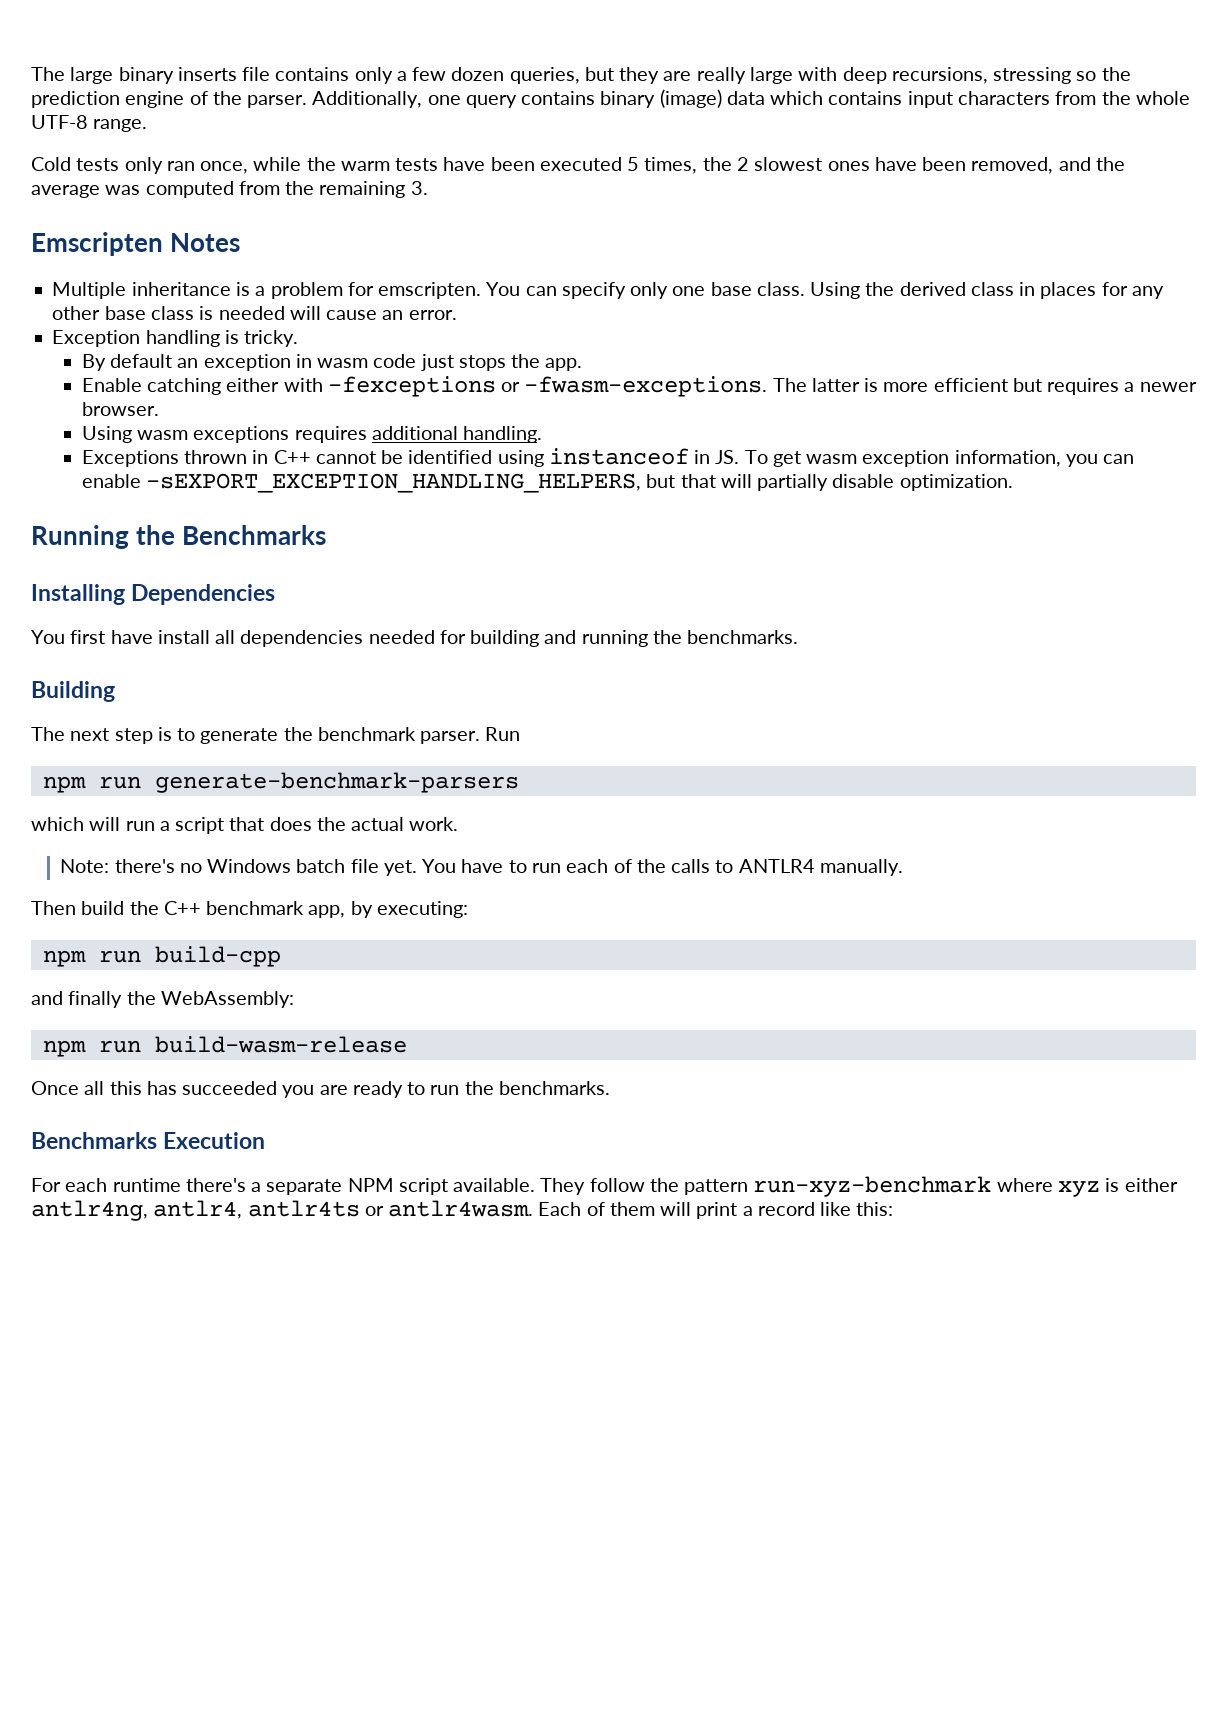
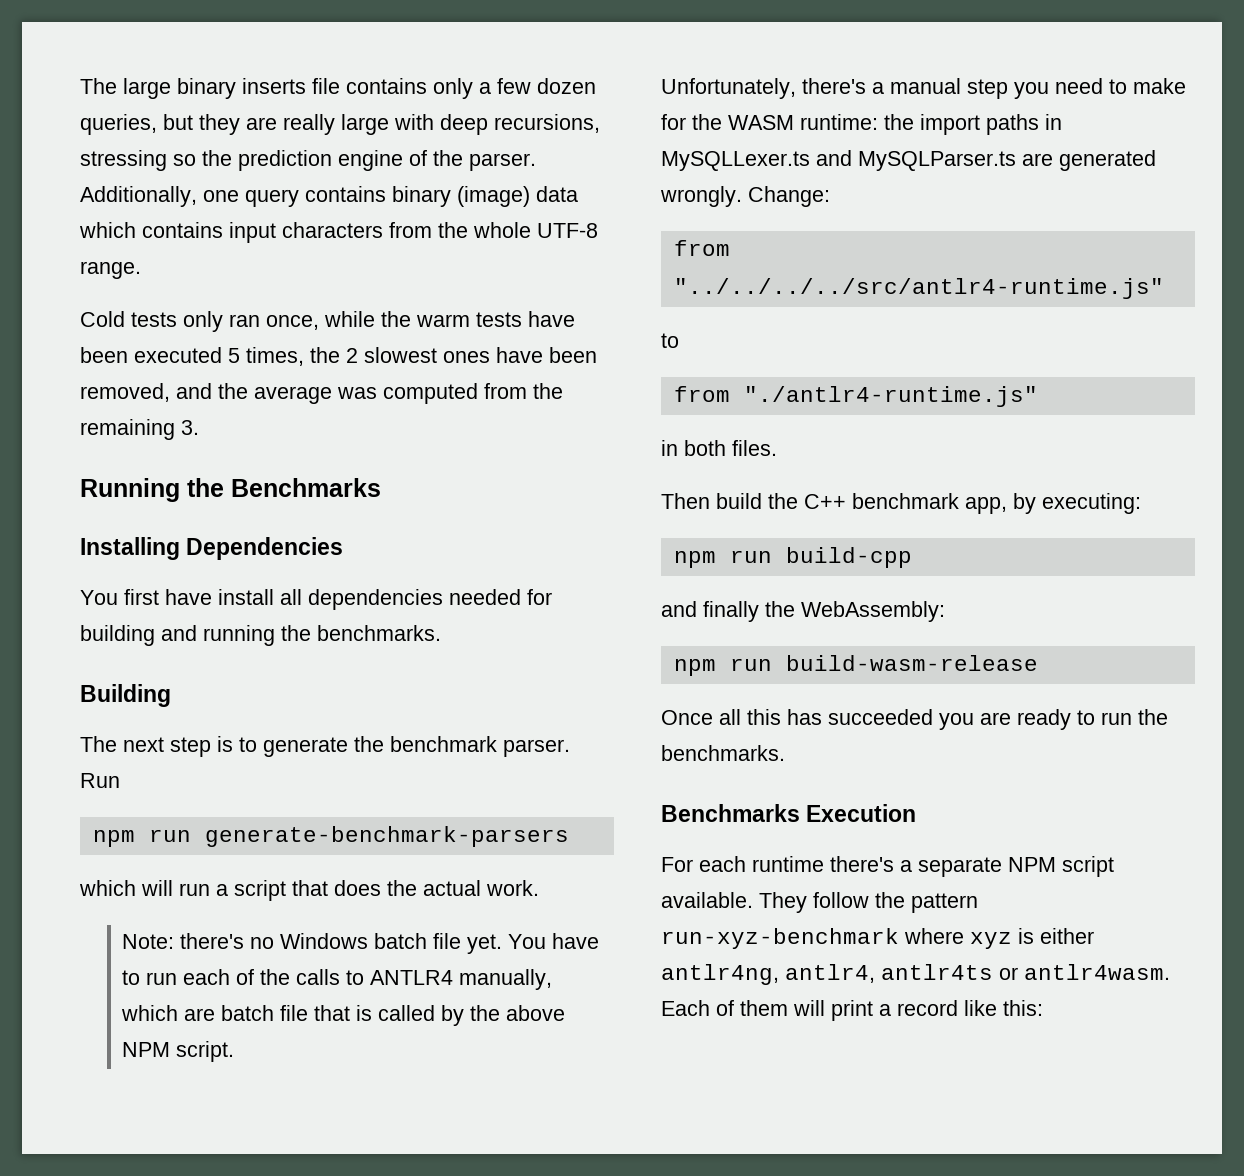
- Emscripten Notes
- Multiple inheritance is a problem for emscripten. You can specify only one base class. Using the derived class in places for any other base class is needed will cause an error.
- Exception handling is tricky.
- By default an exception in wasm code just stops the app.
- Enable catching either with -fexceptions or -fwasm-exceptions. The latter is more efficient but requires a newer browser.
- Using wasm exceptions requires additional handling.
- Exceptions thrown in C++ cannot be identified using instanceof in JS. To get wasm exception information, you can enable -sEXPORT_EXCEPTION_HANDLING_HELPERS, but that will partially disable optimization.
- You have to run each of the calls to ANTLR4 manually.
+ You have to run each of the calls to ANTLR4 manually, which are batch file that is called by the above NPM script.
+ Unfortunately, there's a manual step you need to make for the WASM runtime: the import paths in MySQLLexer.ts and MySQLParser.ts are generated wrongly. Change:
+ from "../../../../src/antlr4-runtime.js"
+ to
+ from "./antlr4-runtime.js"
+ in both files.

